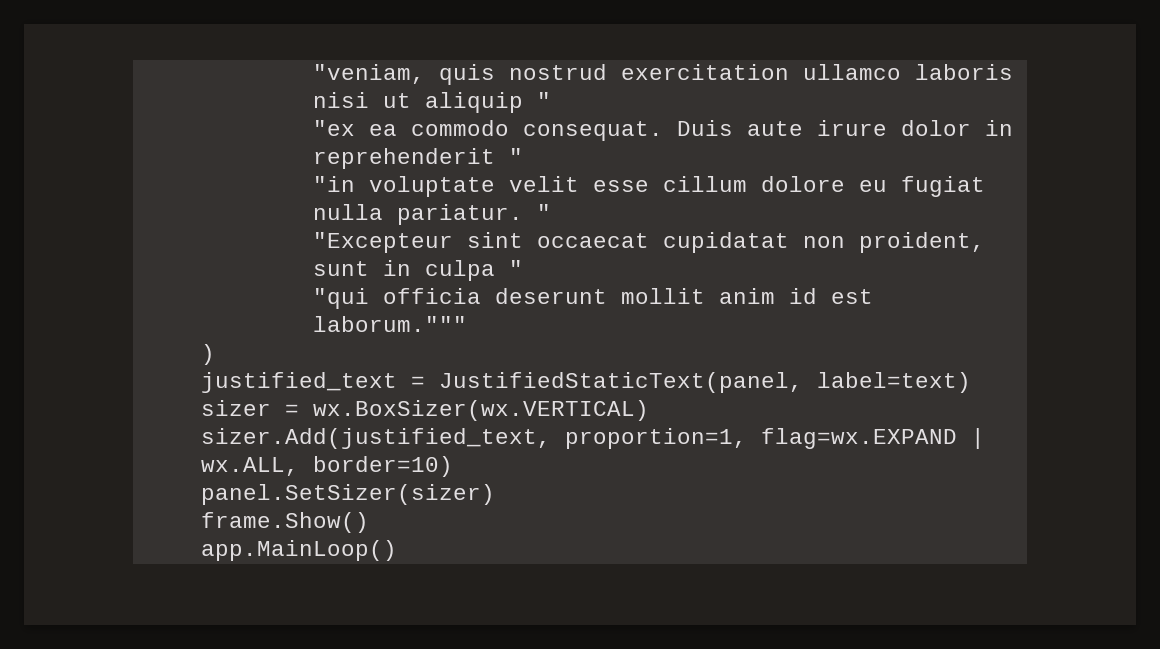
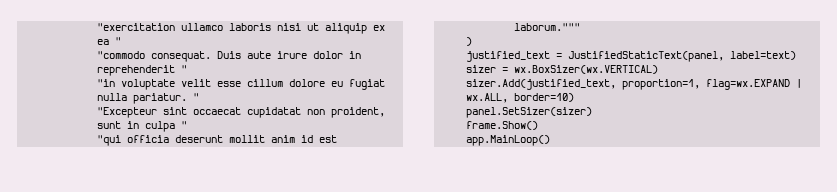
- "veniam, quis nostrud exercitation ullamco laboris nisi ut aliquip "
- "ex ea commodo consequat.
+ "exercitation ullamco laboris nisi ut aliquip ex ea "
+ "commodo consequat.

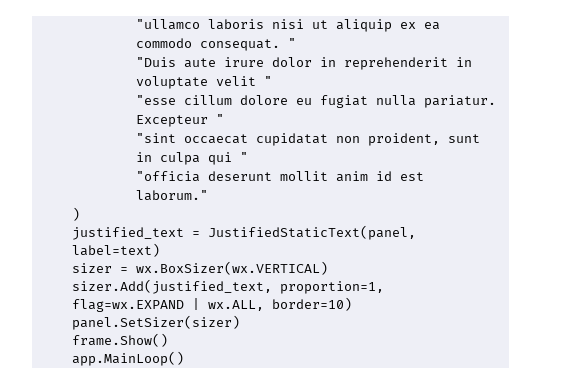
- "exercitation ullamco laboris nisi ut aliquip ex ea "
- "commodo consequat. Duis aute irure dolor in reprehenderit "
- "in voluptate velit esse cillum dolore eu fugiat nulla pariatur. "
- "Excepteur sint occaecat cupidatat non proident, sunt in culpa "
- "qui officia deserunt mollit anim id est laborum."""
+ "ullamco laboris nisi ut aliquip ex ea commodo consequat. "
+ "Duis aute irure dolor in reprehenderit in voluptate velit "
+ "esse cillum dolore eu fugiat nulla pariatur. Excepteur "
+ "sint occaecat cupidatat non proident, sunt in culpa qui "
+ "officia deserunt mollit anim id est laborum."

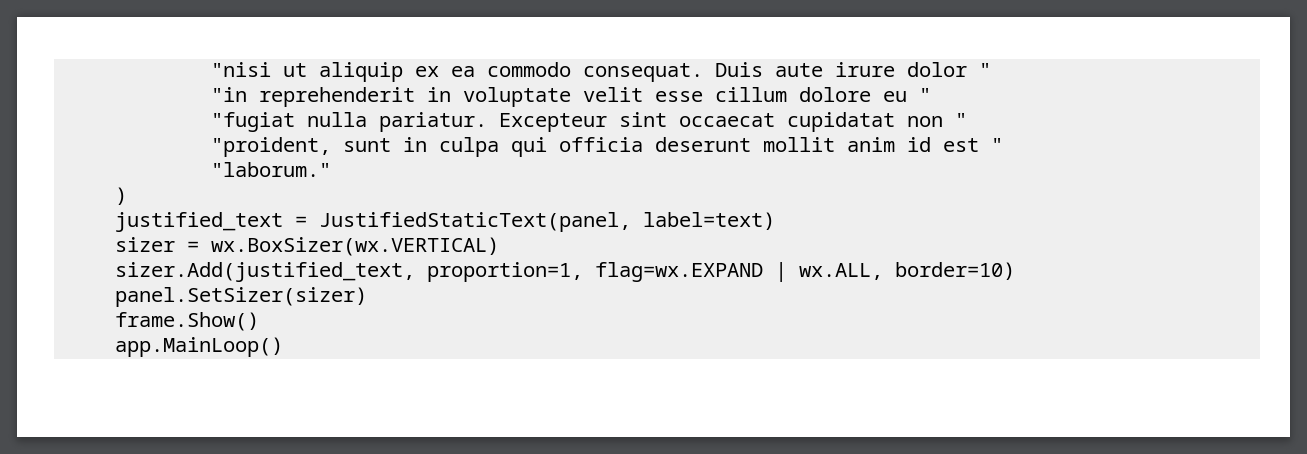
- "ullamco laboris nisi ut aliquip ex ea commodo consequat. "
- "Duis aute irure dolor in reprehenderit in voluptate velit "
- "esse cillum dolore eu fugiat nulla pariatur.
+ "nisi ut aliquip ex ea commodo consequat. Duis aute irure dolor "
+ "in reprehenderit in voluptate velit esse cillum dolore eu "
+ "fugiat nulla pariatur.
- Excepteur "
- "sint occaecat cupidatat non proident, sunt in culpa qui "
- "officia deserunt mollit anim id est laborum."
+ Excepteur sint occaecat cupidatat non "
+ "proident, sunt in culpa qui officia deserunt mollit anim id est "
+ "laborum."

